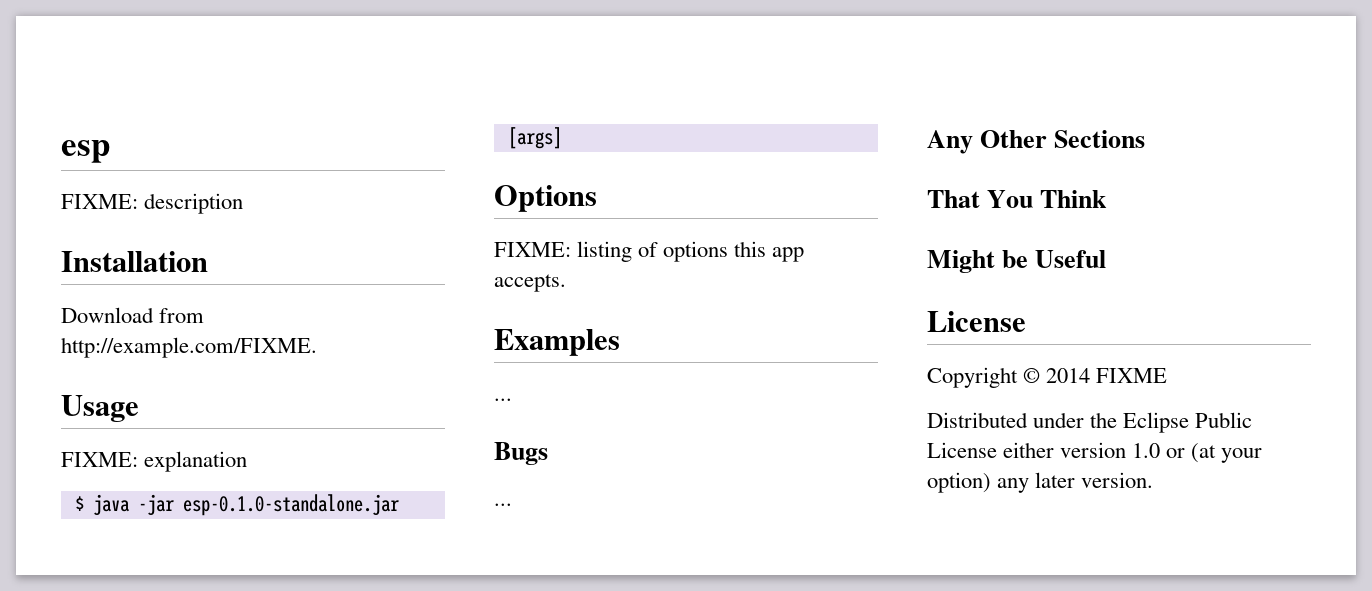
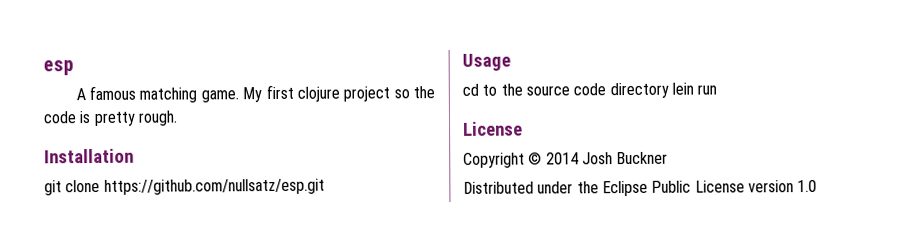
- FIXME: description
+ A famous matching game. My first clojure project so the code is pretty rough.
  Installation
- Download from http://example.com/FIXME.
+ git clone https://github.com/nullsatz/esp.git
  Usage
- FIXME: explanation
- $ java -jar esp-0.1.0-standalone.jar [args]
- Options
- FIXME: listing of options this app accepts.
- Examples
- ...
- Bugs
- ...
- Any Other Sections
- That You Think
- Might be Useful
+ cd to the source code directory lein run
- Copyright © 2014 FIXME
+ Copyright © 2014 Josh Buckner
- Distributed under the Eclipse Public License either version 1.0 or (at your option) any later version.
+ Distributed under the Eclipse Public License version 1.0

